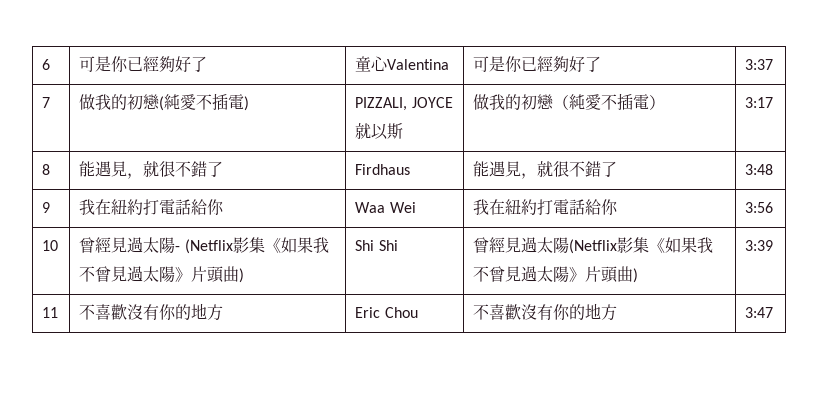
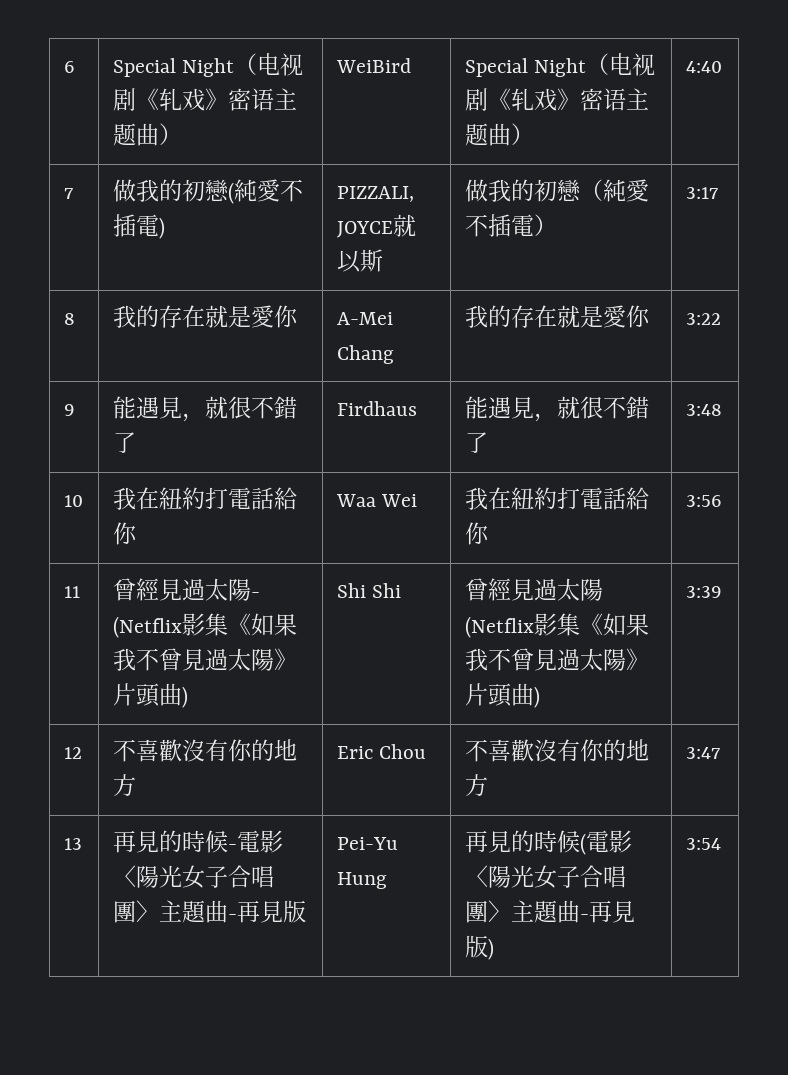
- 6 | 可是你已經夠好了 | 童心Valentina | 可是你已經夠好了 | 3:37
+ 6 | Special Night（电视剧《轧戏》密语主题曲） | WeiBird | Special Night（电视剧《轧戏》密语主题曲） | 4:40
- 8 | 能遇見，就很不錯了 | Firdhaus | 能遇見，就很不錯了 | 3:48
+ 8 | 我的存在就是愛你 | A-Mei Chang | 我的存在就是愛你 | 3:22
+ 9 | 能遇見，就很不錯了 | Firdhaus | 能遇見，就很不錯了 | 3:48
- 9 | 我在紐約打電話給你 | Waa Wei | 我在紐約打電話給你 | 3:56
+ 10 | 我在紐約打電話給你 | Waa Wei | 我在紐約打電話給你 | 3:56
- 10 | 曾經見過太陽- (Netflix影集《如果我不曾見過太陽》片頭曲) | Shi Shi | 曾經見過太陽(Netflix影集《如果我不曾見過太陽》片頭曲) | 3:39
+ 11 | 曾經見過太陽- (Netflix影集《如果我不曾見過太陽》片頭曲) | Shi Shi | 曾經見過太陽(Netflix影集《如果我不曾見過太陽》片頭曲) | 3:39
- 11 | 不喜歡沒有你的地方 | Eric Chou | 不喜歡沒有你的地方 | 3:47
+ 12 | 不喜歡沒有你的地方 | Eric Chou | 不喜歡沒有你的地方 | 3:47
+ 13 | 再見的時候-電影〈陽光女子合唱團〉主題曲-再見版 | Pei-Yu Hung | 再見的時候(電影〈陽光女子合唱團〉主題曲-再見版) | 3:54

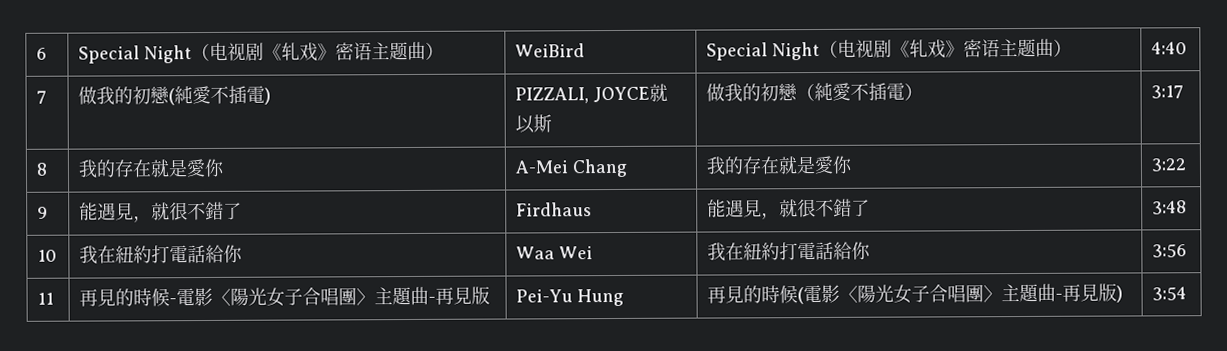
- 11 | 曾經見過太陽- (Netflix影集《如果我不曾見過太陽》片頭曲) | Shi Shi | 曾經見過太陽(Netflix影集《如果我不曾見過太陽》片頭曲) | 3:39
- 12 | 不喜歡沒有你的地方 | Eric Chou | 不喜歡沒有你的地方 | 3:47
- 13 | 再見的時候-電影〈陽光女子合唱團〉主題曲-再見版 | Pei-Yu Hung | 再見的時候(電影〈陽光女子合唱團〉主題曲-再見版) | 3:54
+ 11 | 再見的時候-電影〈陽光女子合唱團〉主題曲-再見版 | Pei-Yu Hung | 再見的時候(電影〈陽光女子合唱團〉主題曲-再見版) | 3:54

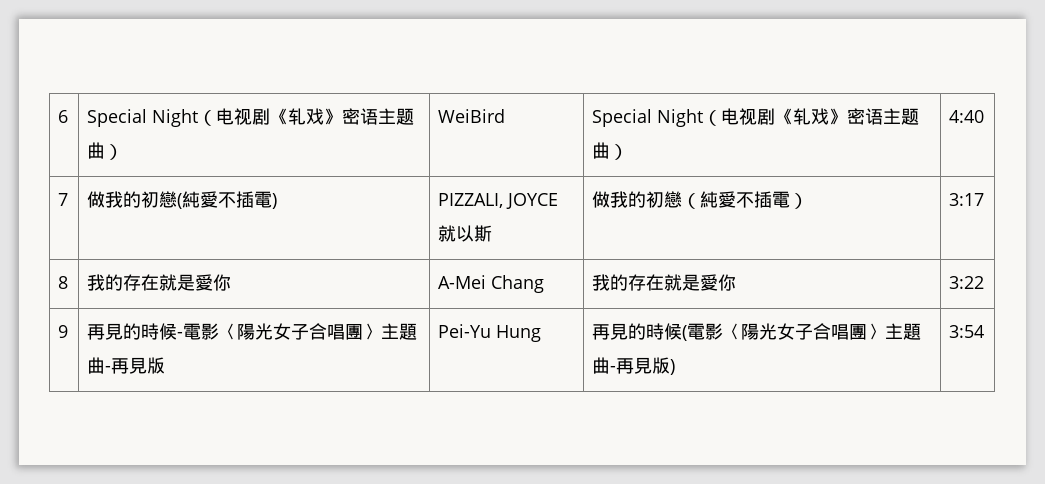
- 9 | 能遇見，就很不錯了 | Firdhaus | 能遇見，就很不錯了 | 3:48
- 10 | 我在紐約打電話給你 | Waa Wei | 我在紐約打電話給你 | 3:56
- 11 | 再見的時候-電影〈陽光女子合唱團〉主題曲-再見版 | Pei-Yu Hung | 再見的時候(電影〈陽光女子合唱團〉主題曲-再見版) | 3:54
+ 9 | 再見的時候-電影〈陽光女子合唱團〉主題曲-再見版 | Pei-Yu Hung | 再見的時候(電影〈陽光女子合唱團〉主題曲-再見版) | 3:54

